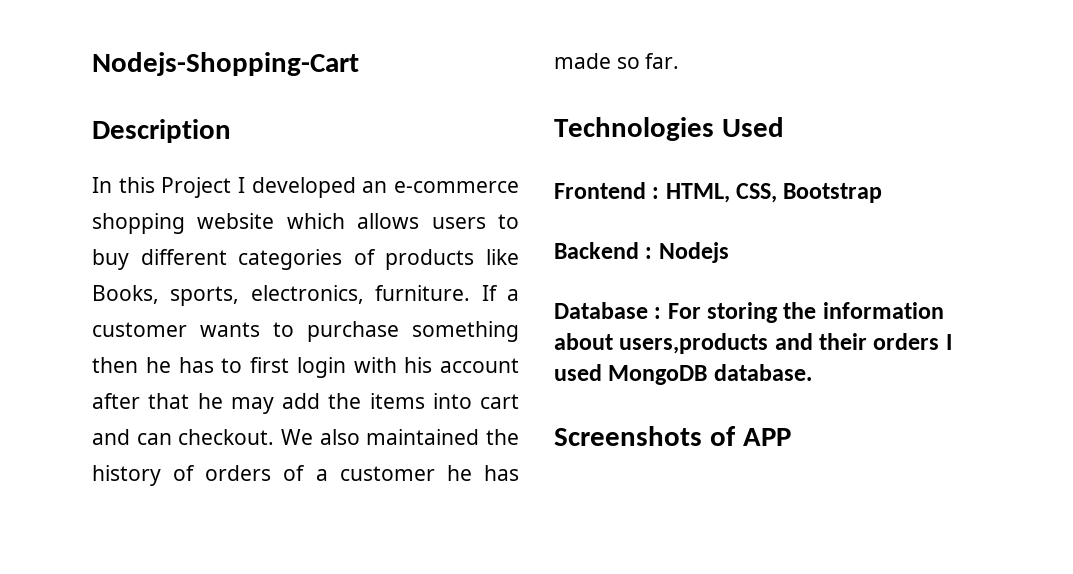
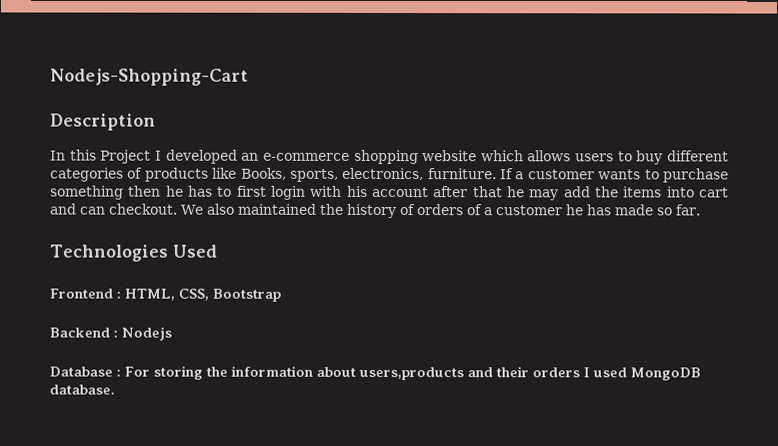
- Screenshots of APP

